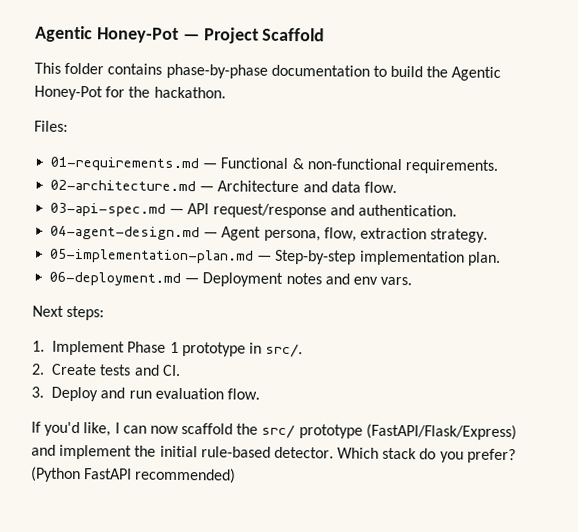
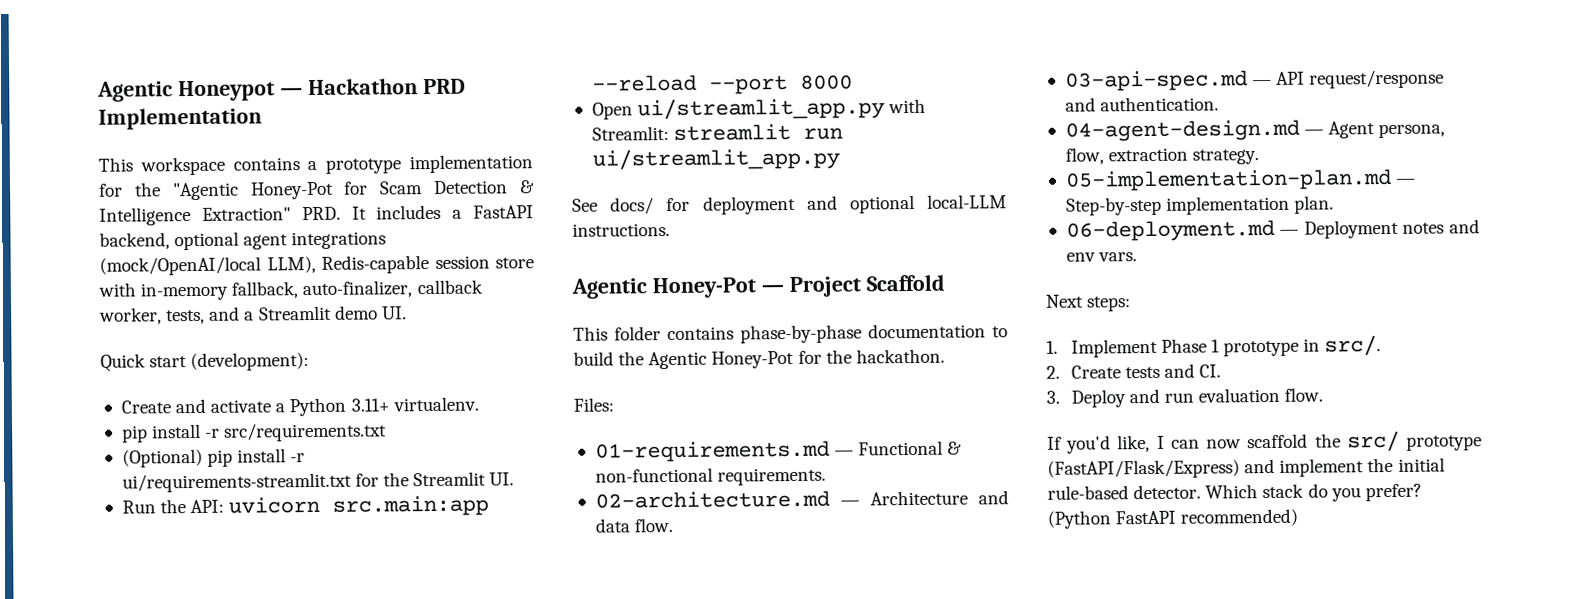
+ Agentic Honeypot — Hackathon PRD Implementation
+ This workspace contains a prototype implementation for the "Agentic Honey-Pot for Scam Detection & Intelligence Extraction" PRD. It includes a FastAPI backend, optional agent integrations (mock/OpenAI/local LLM), Redis-capable session store with in-memory fallback, auto-finalizer, callback worker, tests, and a Streamlit demo UI.
+ Quick start (development):
+ Create and activate a Python 3.11+ virtualenv.
+ pip install -r src/requirements.txt
+ (Optional) pip install -r ui/requirements-streamlit.txt for the Streamlit UI.
+ Run the API: uvicorn src.main:app --reload --port 8000
+ Open ui/streamlit_app.py with Streamlit: streamlit run ui/streamlit_app.py
+ See docs/ for deployment and optional local-LLM instructions.

